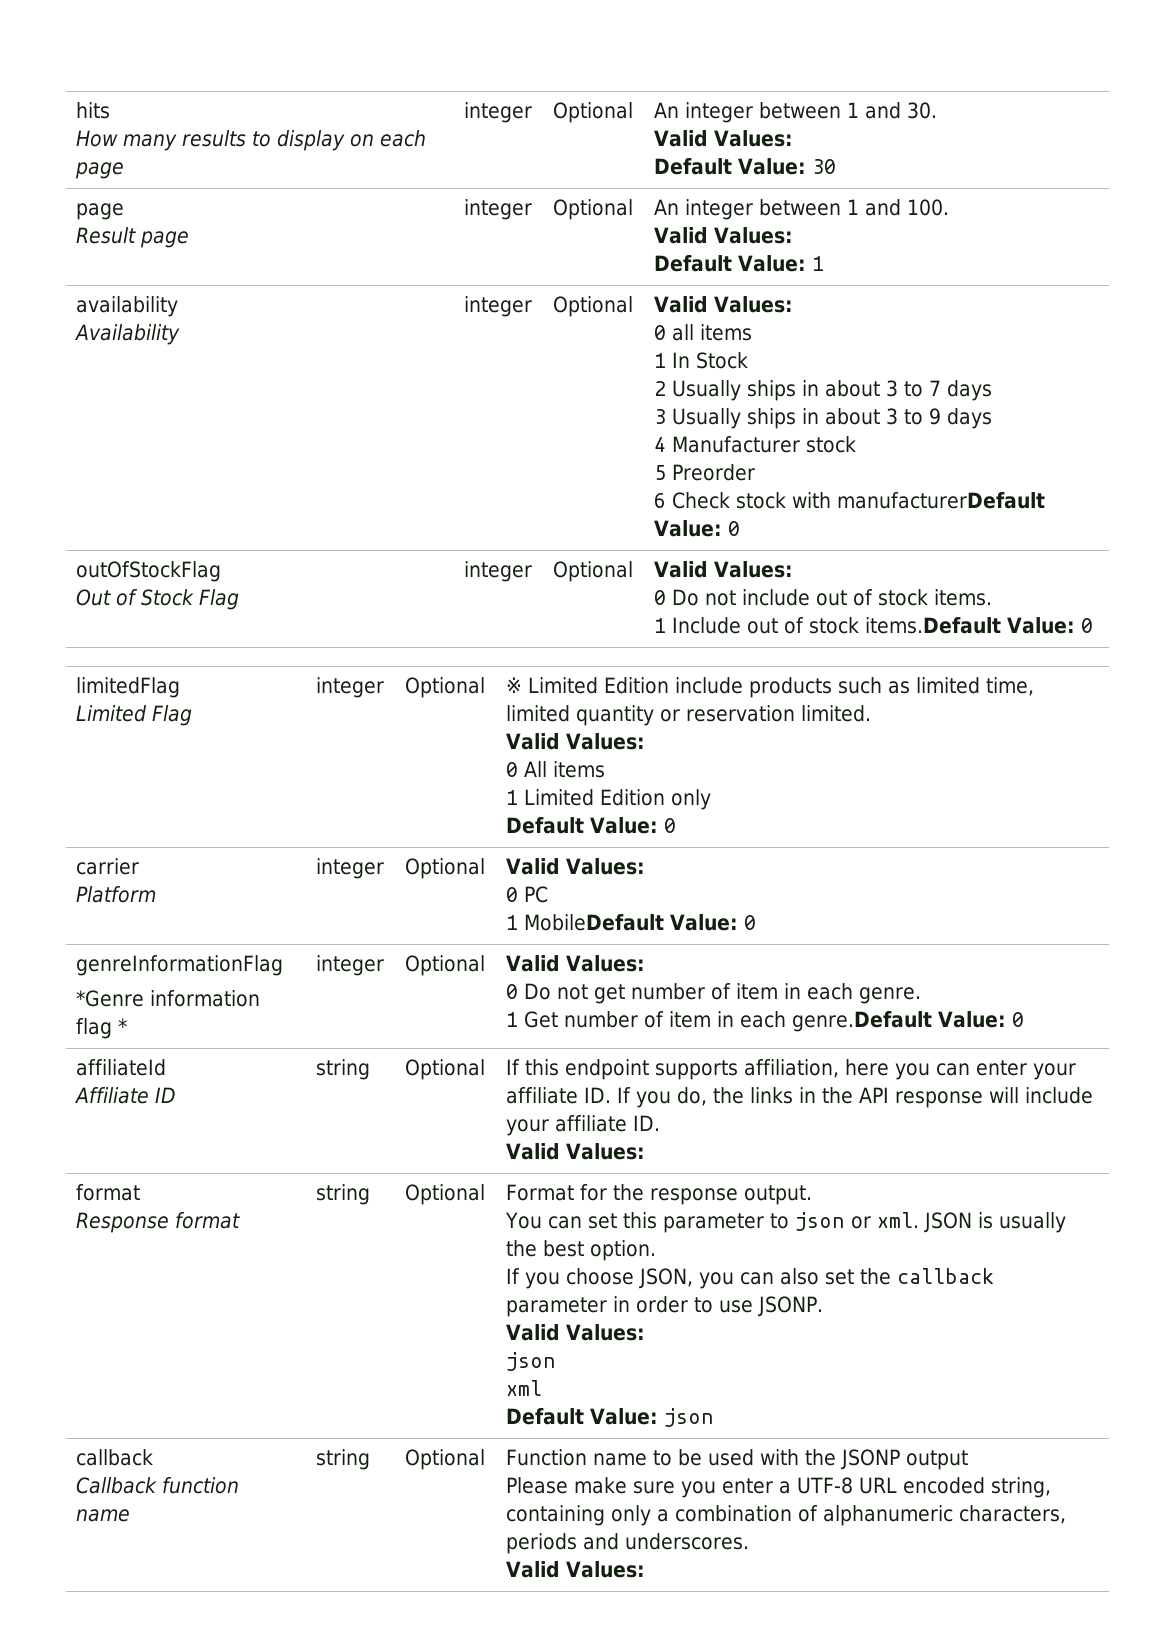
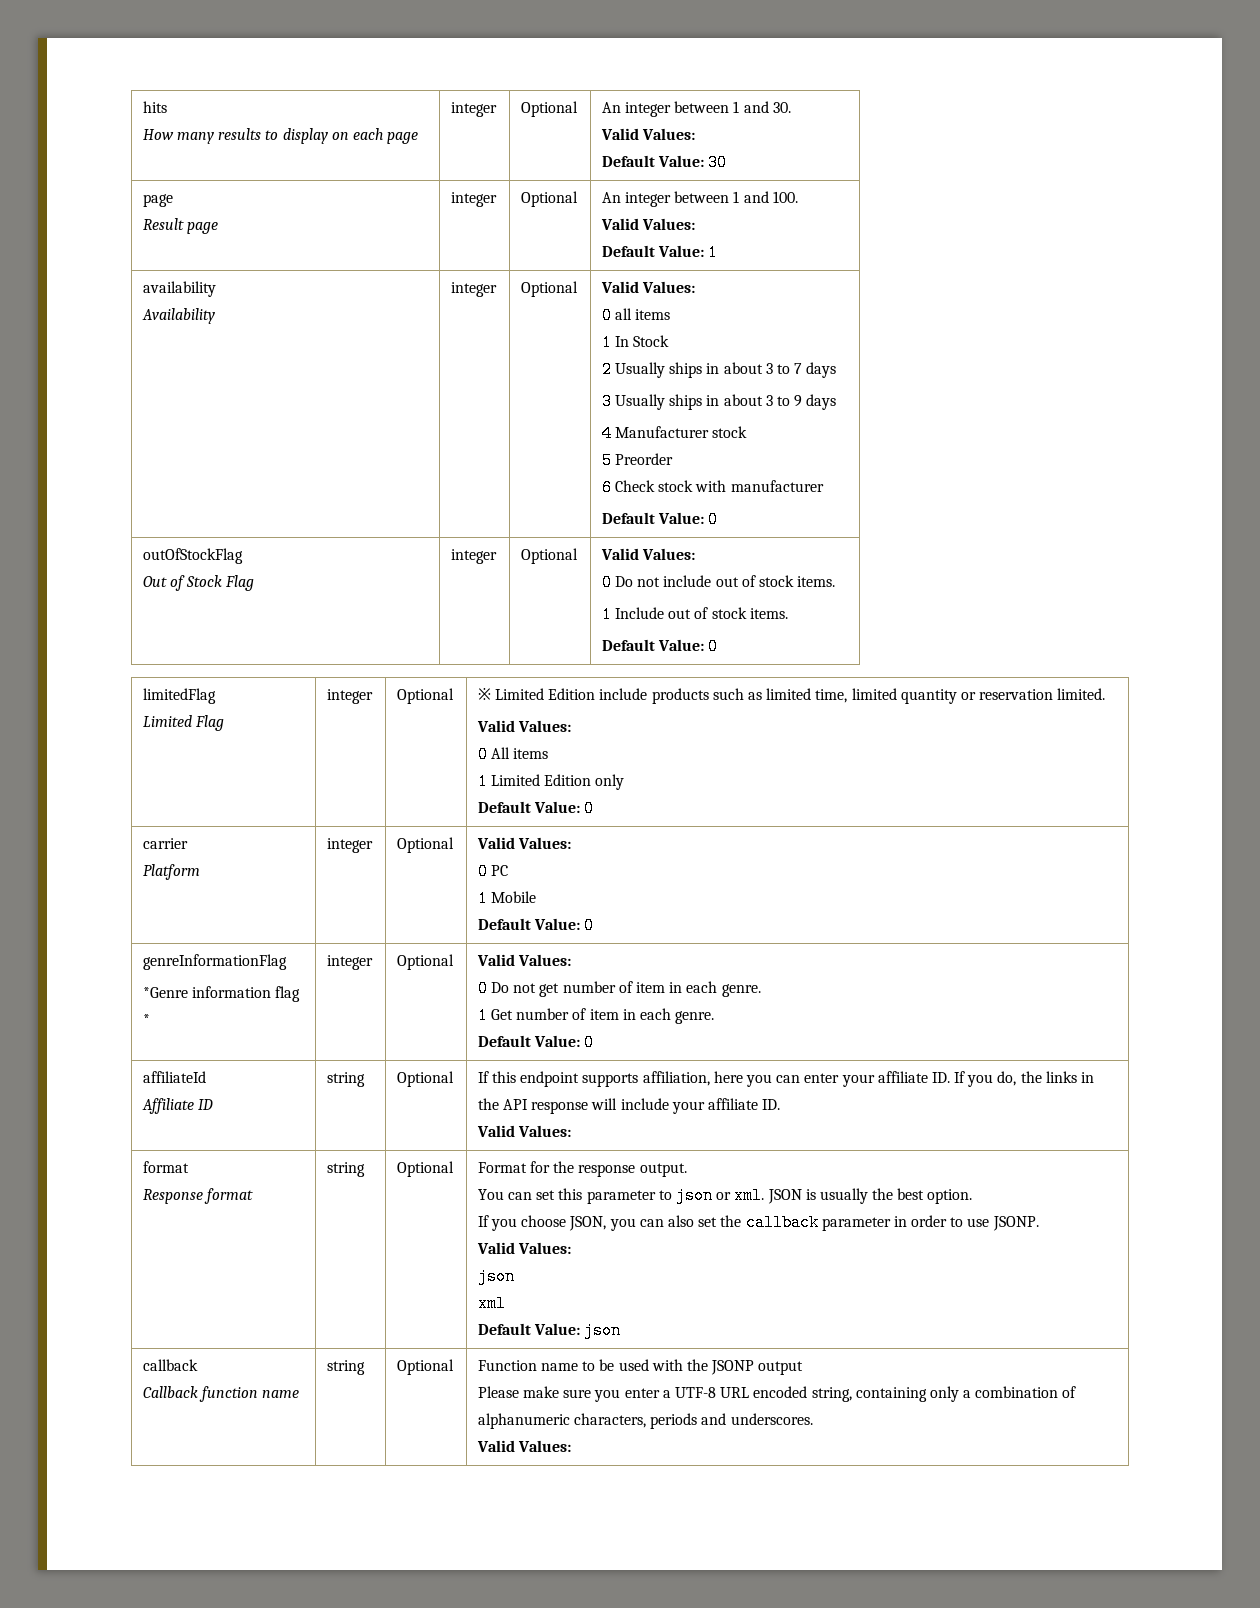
- 6 Check stock with manufacturerDefault Value: 0
+ 6 Check stock with manufacturer
+ Default Value: 0
  outOfStockFlag
  Out of Stock Flag | integer | Optional | Valid Values:
  0 Do not include out of stock items.
- 1 Include out of stock items.Default Value: 0
+ 1 Include out of stock items.
+ Default Value: 0
  carrier
  Platform | integer | Optional | Valid Values:
  0 PC
- 1 MobileDefault Value: 0
+ 1 Mobile
+ Default Value: 0
  genreInformationFlag
  *Genre information flag * | integer | Optional | Valid Values:
  0 Do not get number of item in each genre.
- 1 Get number of item in each genre.Default Value: 0
+ 1 Get number of item in each genre.
+ Default Value: 0

